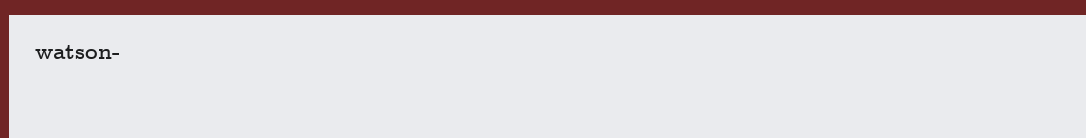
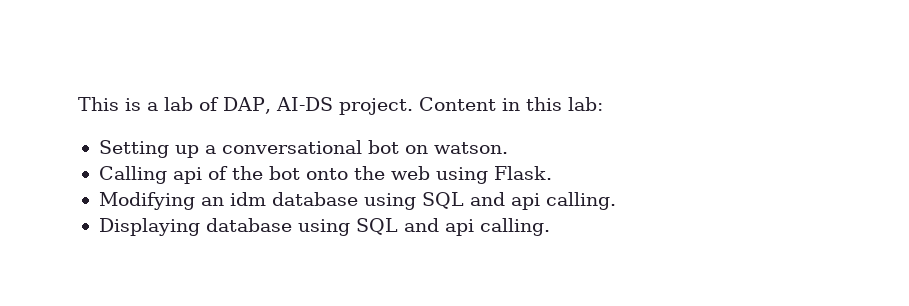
- watson-
+ This is a lab of DAP, AI-DS project. Content in this lab:
+ Setting up a conversational bot on watson.
+ Calling api of the bot onto the web using Flask.
+ Modifying an idm database using SQL and api calling.
+ Displaying database using SQL and api calling.

